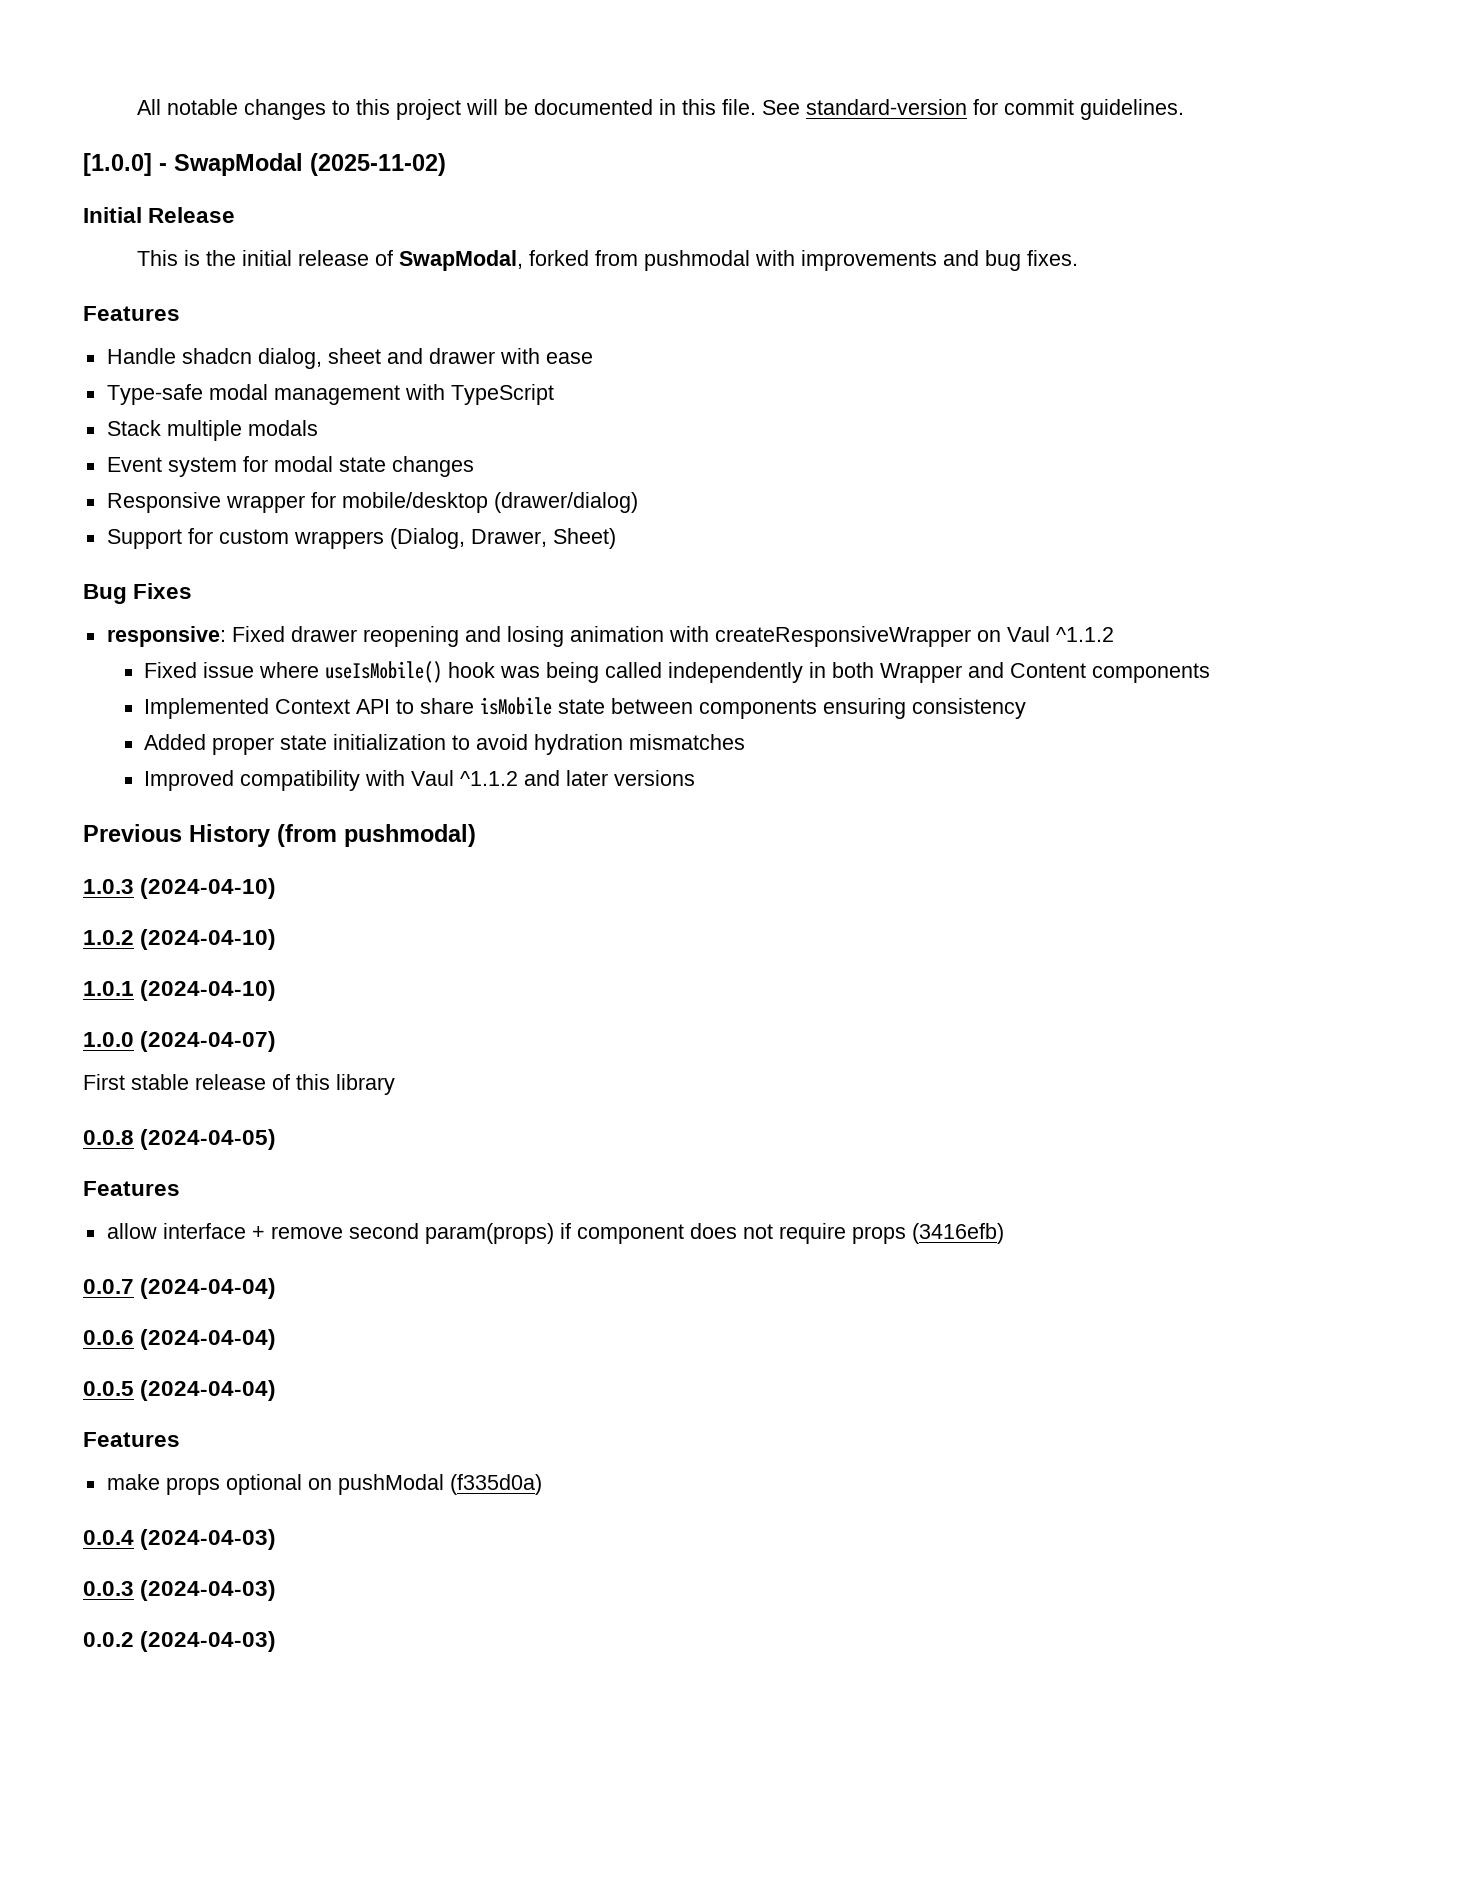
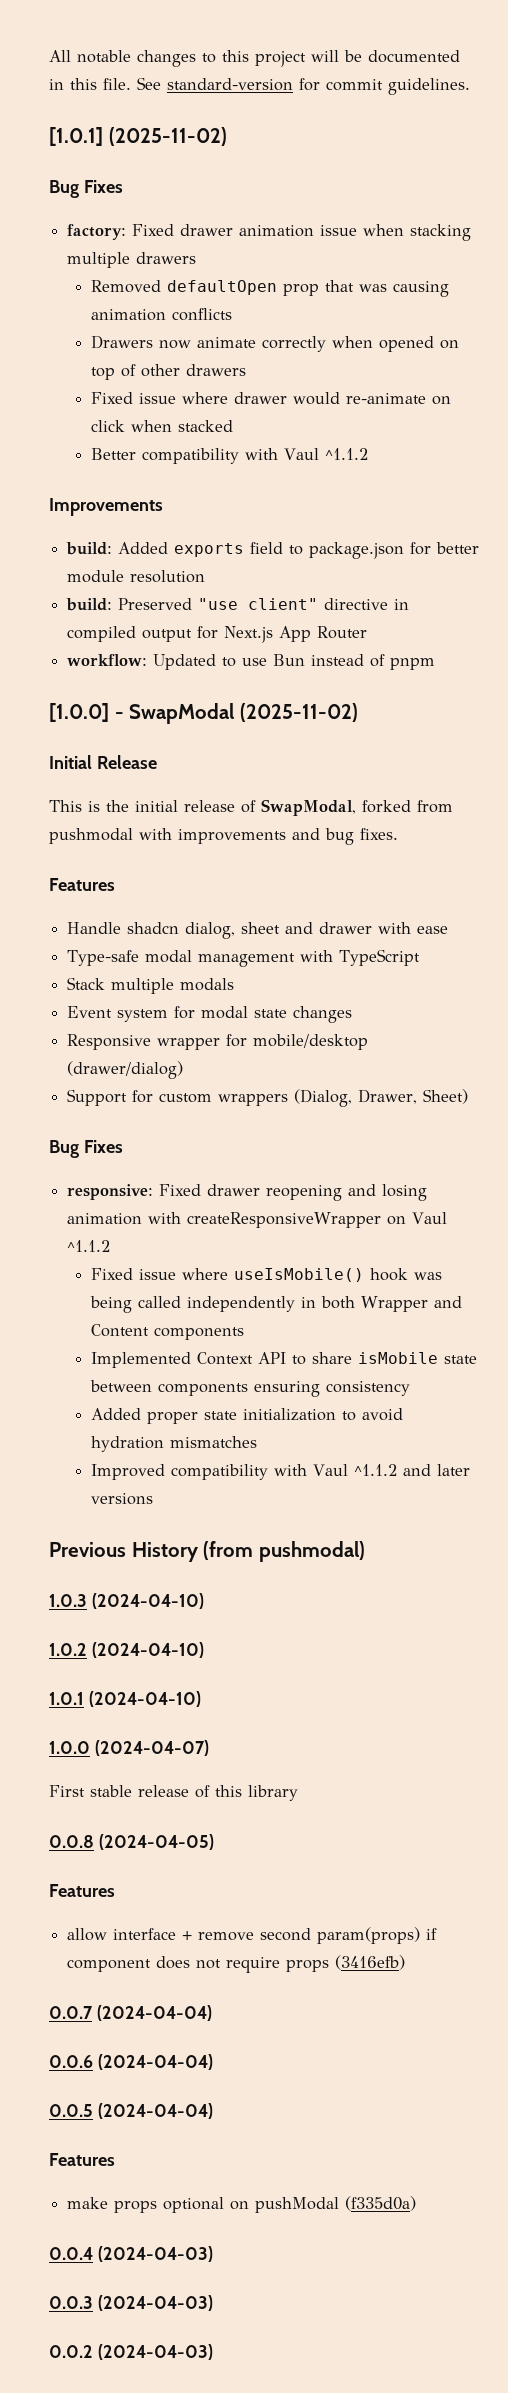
+ [1.0.1] (2025-11-02)
+ Bug Fixes
+ factory: Fixed drawer animation issue when stacking multiple drawers
+ Removed defaultOpen prop that was causing animation conflicts
+ Drawers now animate correctly when opened on top of other drawers
+ Fixed issue where drawer would re-animate on click when stacked
+ Better compatibility with Vaul ^1.1.2
+ Improvements
+ build: Added exports field to package.json for better module resolution
+ build: Preserved "use client" directive in compiled output for Next.js App Router
+ workflow: Updated to use Bun instead of pnpm

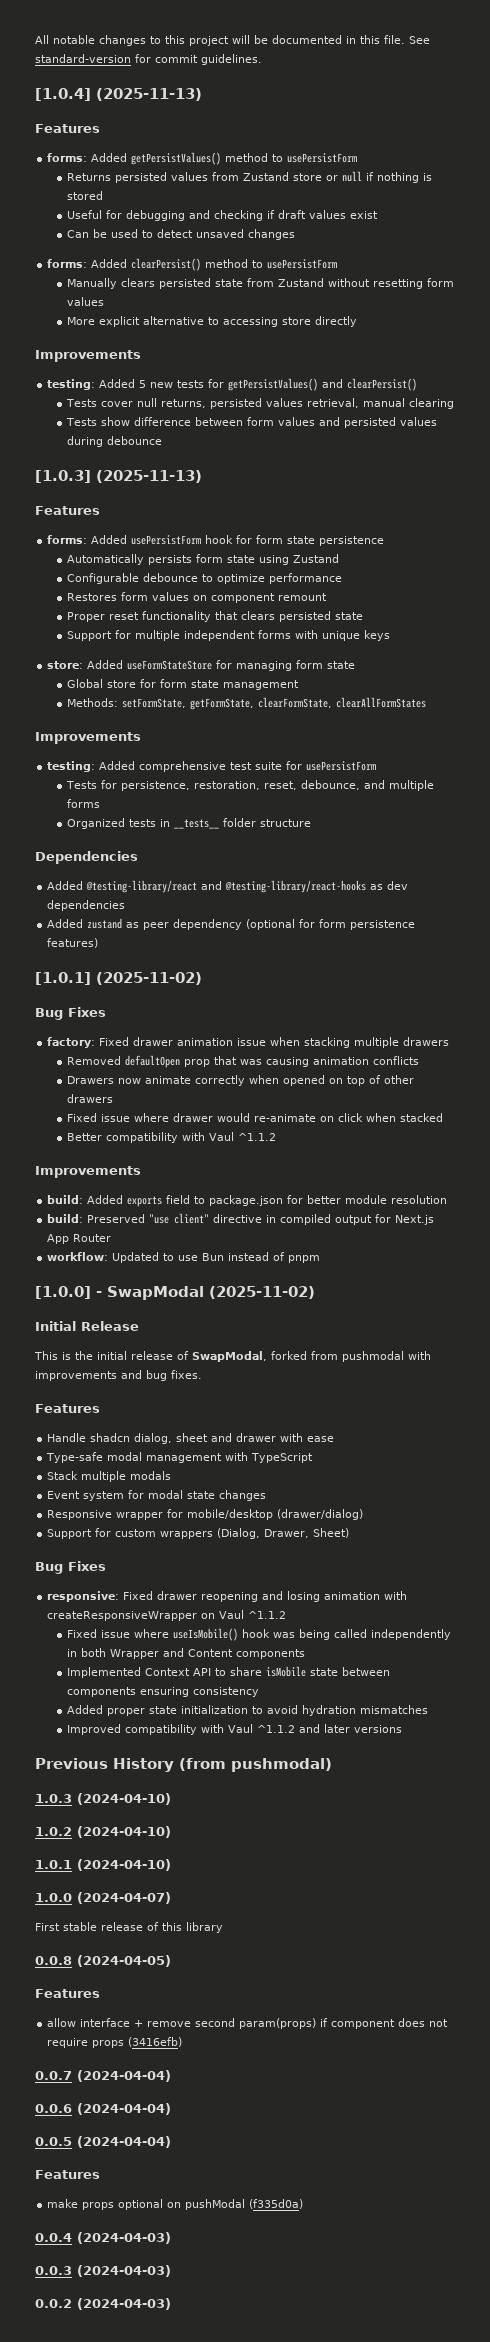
+ [1.0.4] (2025-11-13)
+ Features
+ forms: Added getPersistValues() method to usePersistForm
+ Returns persisted values from Zustand store or null if nothing is stored
+ Useful for debugging and checking if draft values exist
+ Can be used to detect unsaved changes
+ forms: Added clearPersist() method to usePersistForm
+ Manually clears persisted state from Zustand without resetting form values
+ More explicit alternative to accessing store directly
+ Improvements
+ testing: Added 5 new tests for getPersistValues() and clearPersist()
+ Tests cover null returns, persisted values retrieval, manual clearing
+ Tests show difference between form values and persisted values during debounce
+ [1.0.3] (2025-11-13)
+ Features
+ forms: Added usePersistForm hook for form state persistence
+ Automatically persists form state using Zustand
+ Configurable debounce to optimize performance
+ Restores form values on component remount
+ Proper reset functionality that clears persisted state
+ Support for multiple independent forms with unique keys
+ store: Added useFormStateStore for managing form state
+ Global store for form state management
+ Methods: setFormState, getFormState, clearFormState, clearAllFormStates
+ Improvements
+ testing: Added comprehensive test suite for usePersistForm
+ Tests for persistence, restoration, reset, debounce, and multiple forms
+ Organized tests in __tests__ folder structure
+ Dependencies
+ Added @testing-library/react and @testing-library/react-hooks as dev dependencies
+ Added zustand as peer dependency (optional for form persistence features)

